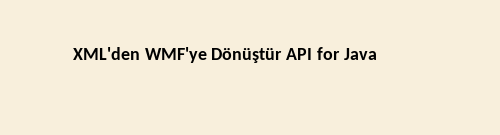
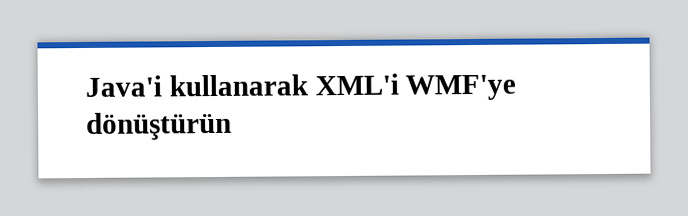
- XML'den WMF'ye Dönüştür API for Java
+ Java'i kullanarak XML'i WMF'ye dönüştürün

